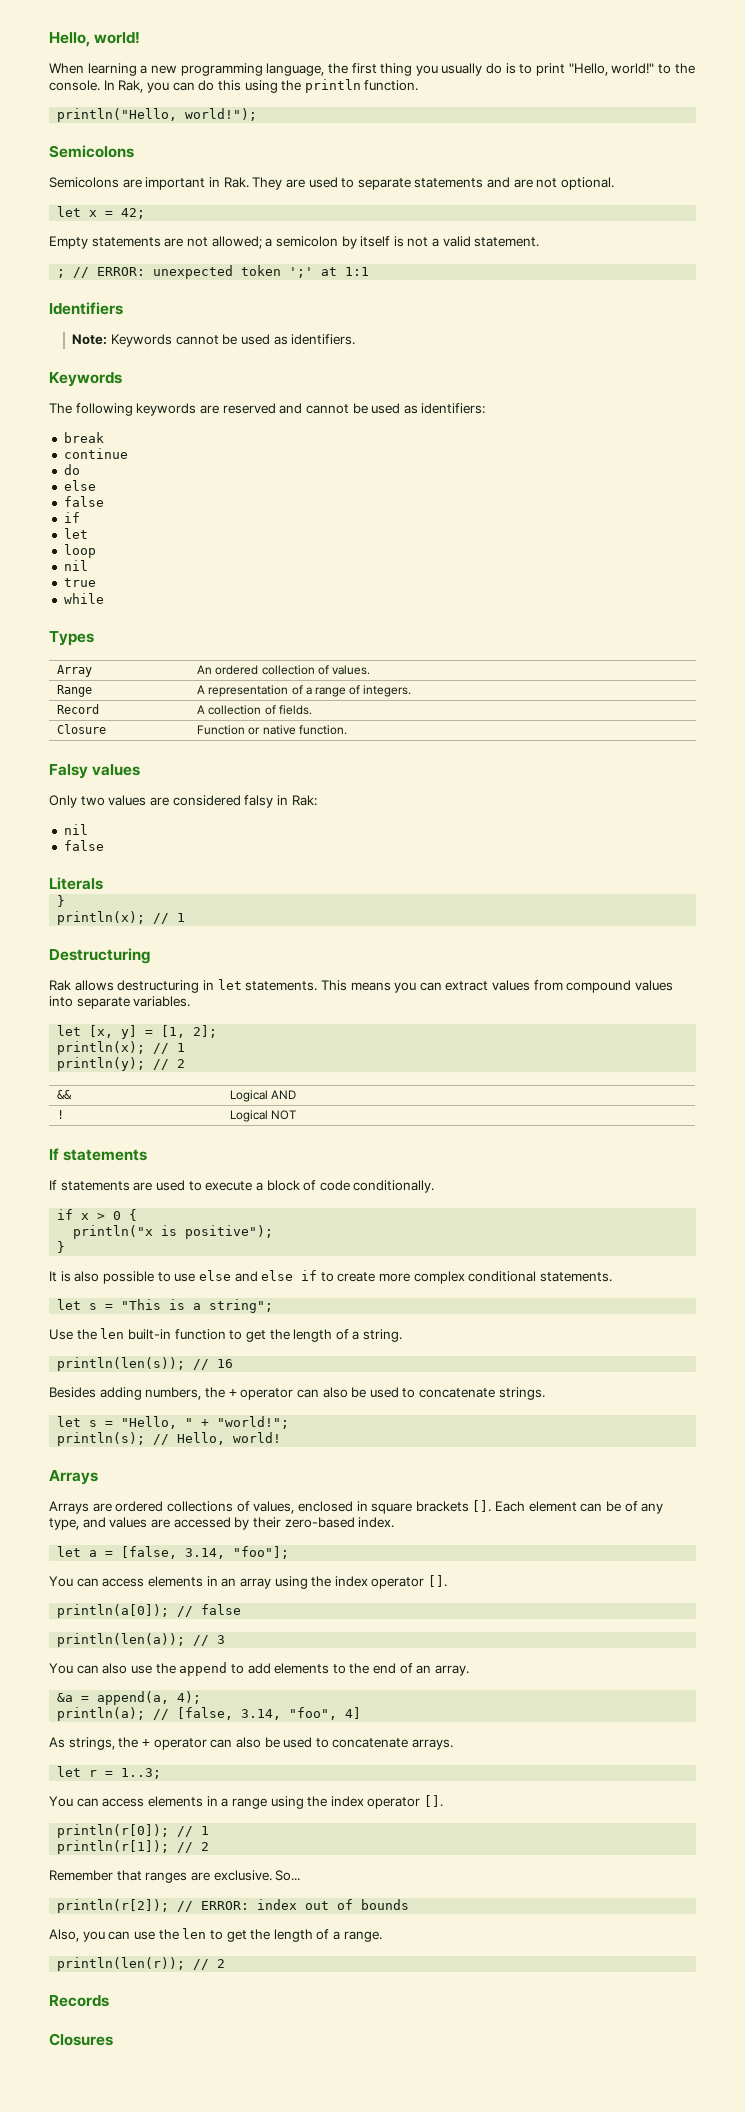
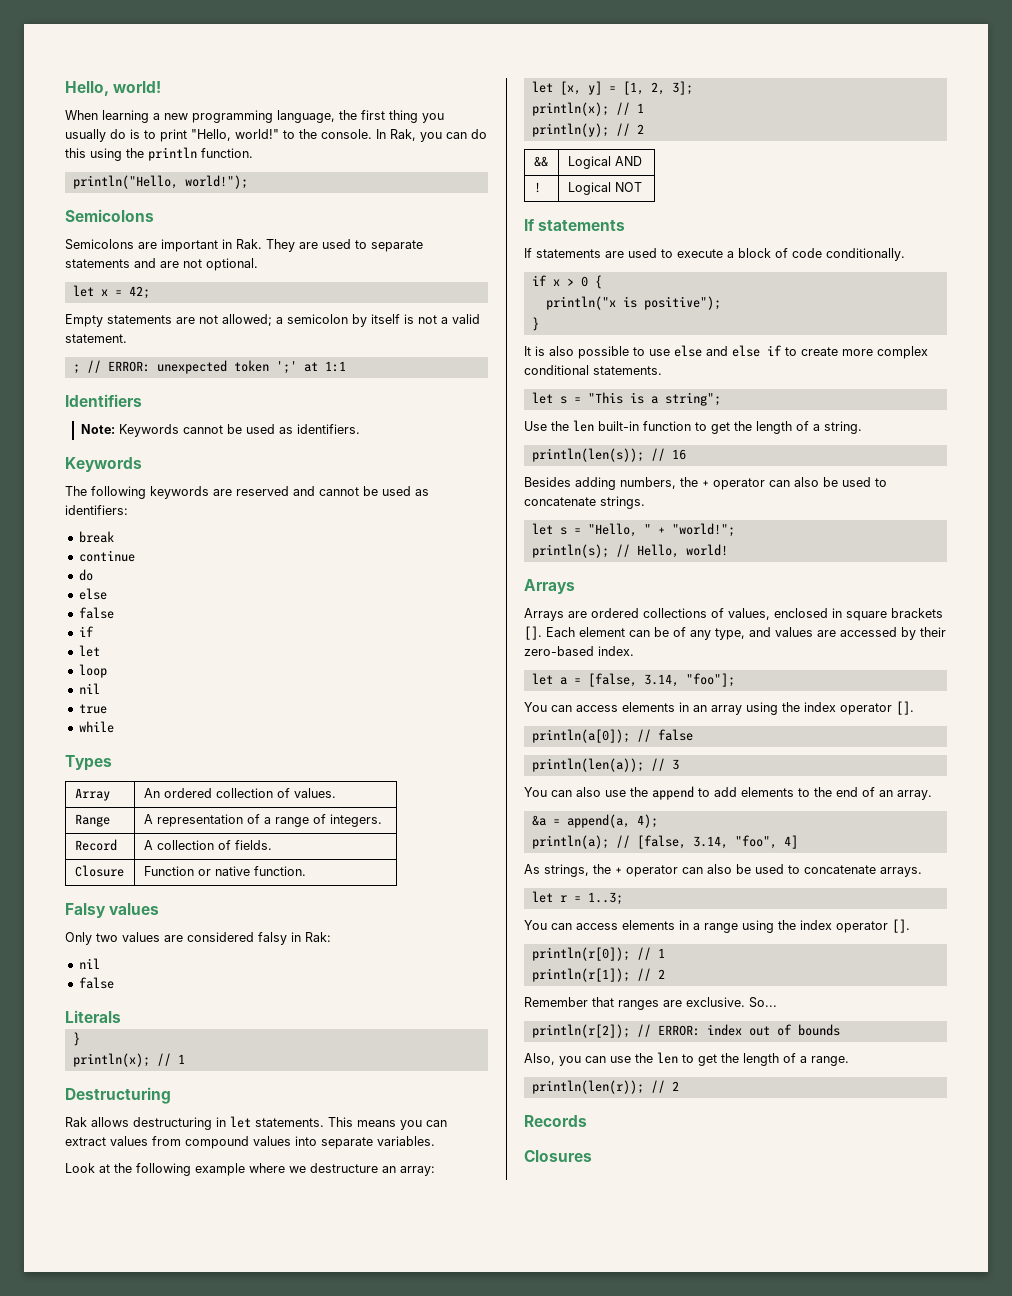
+ Look at the following example where we destructure an array:
- let [x, y] = [1, 2];
+ let [x, y] = [1, 2, 3];

